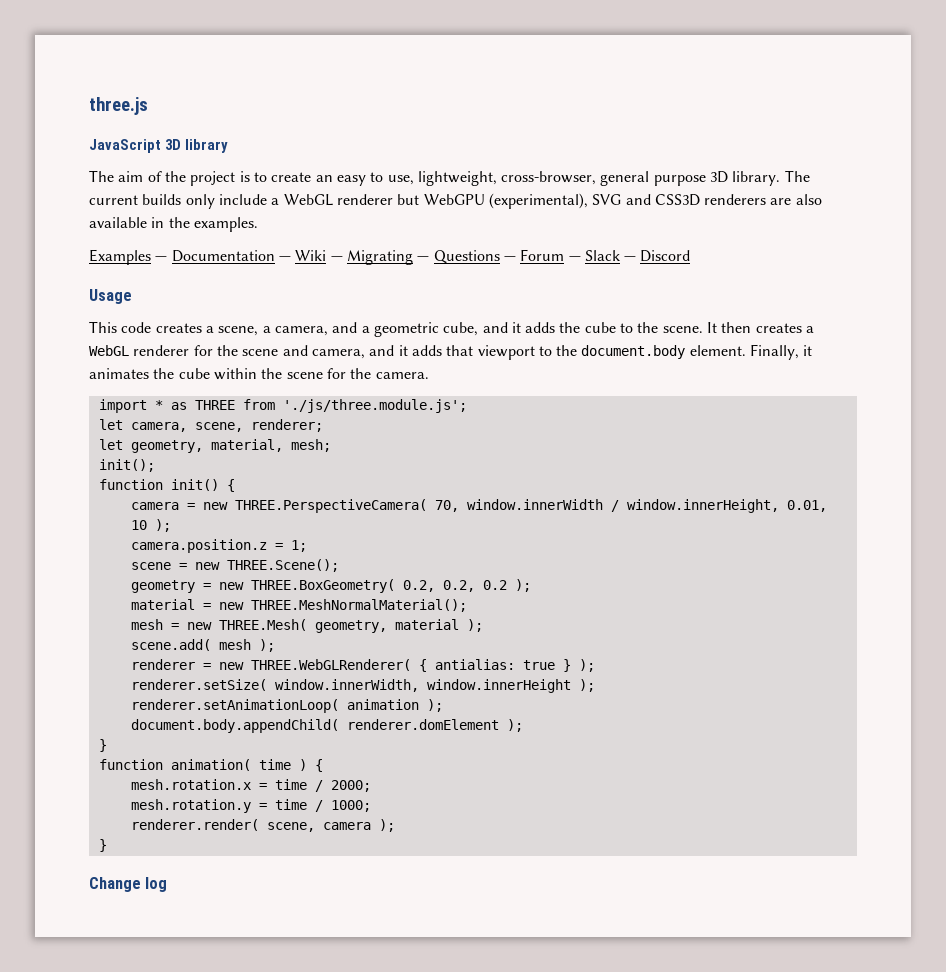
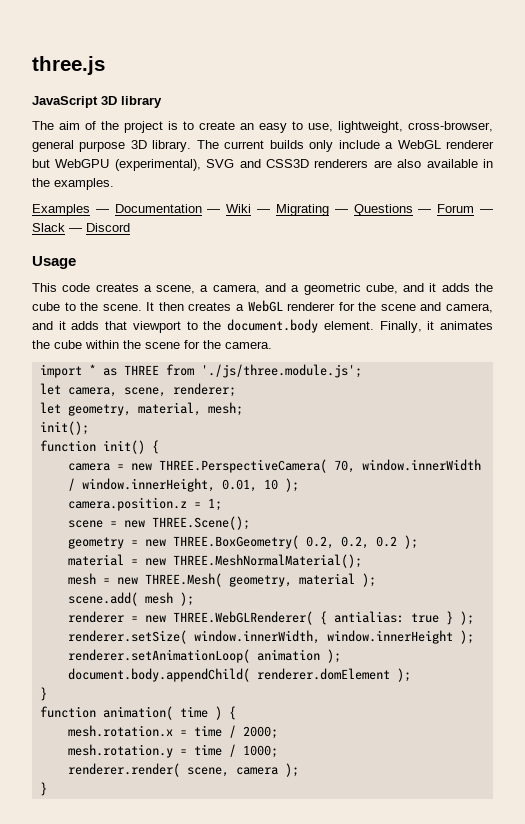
- Change log

